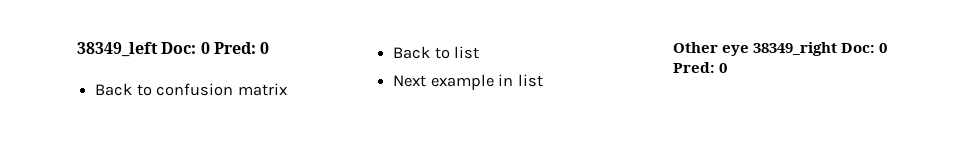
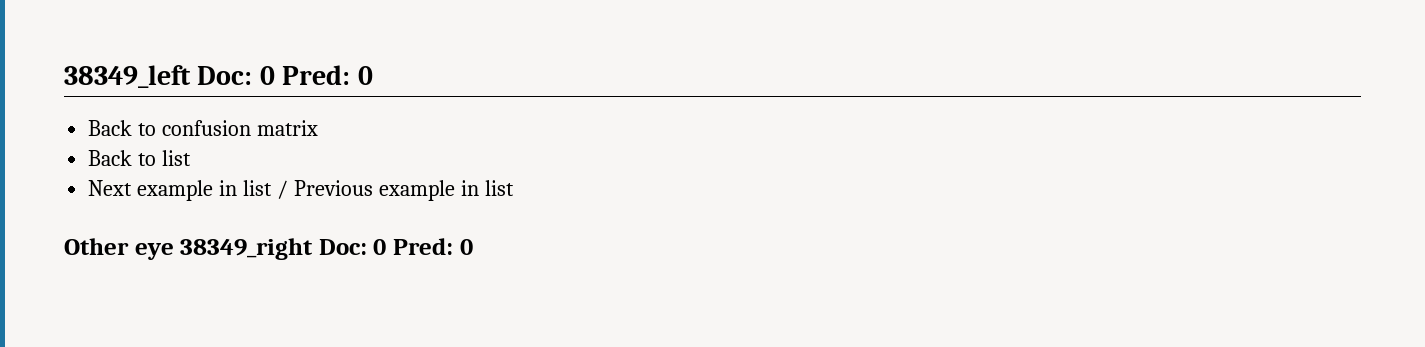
- Next example in list
+ Next example in list / Previous example in list

